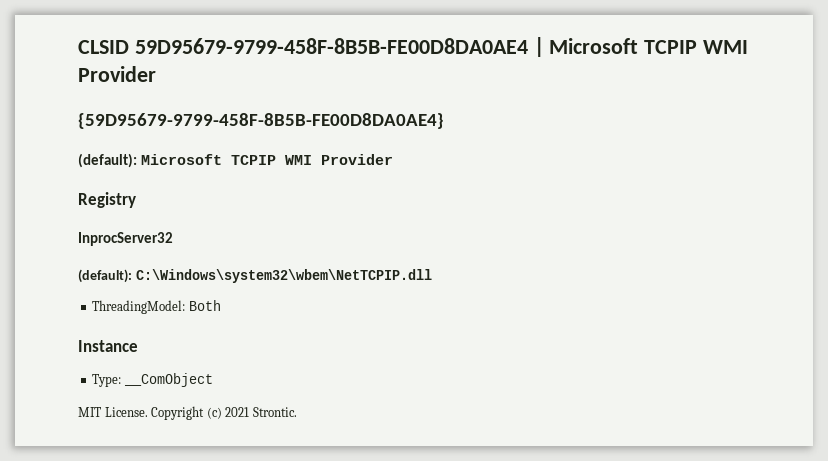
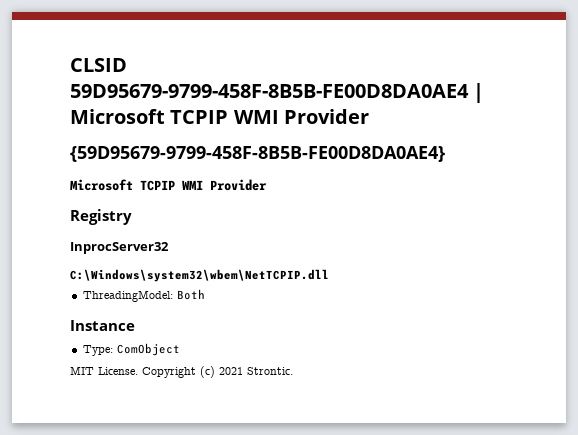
  {59D95679-9799-458F-8B5B-FE00D8DA0AE4}
- (default): Microsoft TCPIP WMI Provider
+ Microsoft TCPIP WMI Provider
- (default): C:\Windows\system32\wbem\NetTCPIP.dll
+ C:\Windows\system32\wbem\NetTCPIP.dll
- Type: __ComObject
+ Type: ComObject

